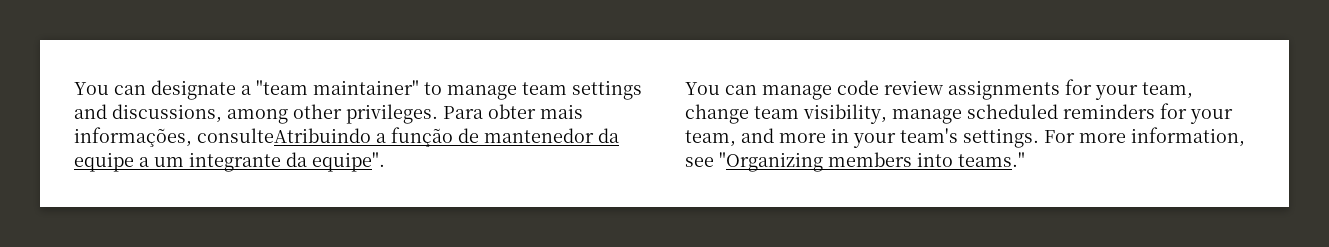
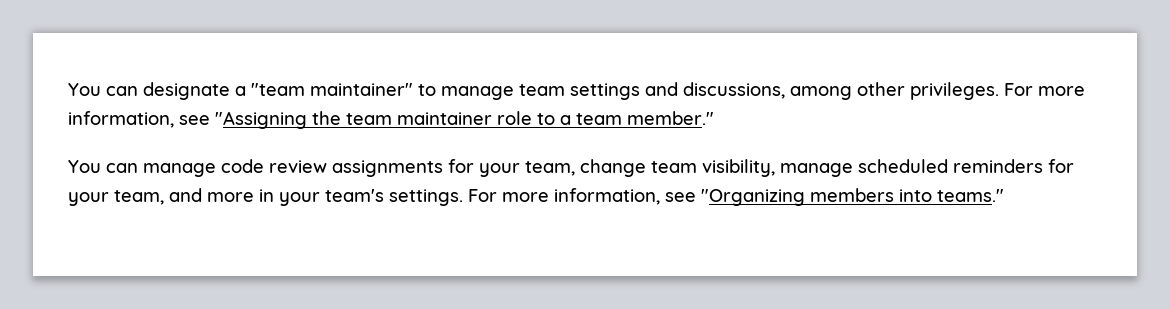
- Para obter mais informações, consulteAtribuindo a função de mantenedor da equipe a um integrante da equipe".
+ For more information, see "Assigning the team maintainer role to a team member."

